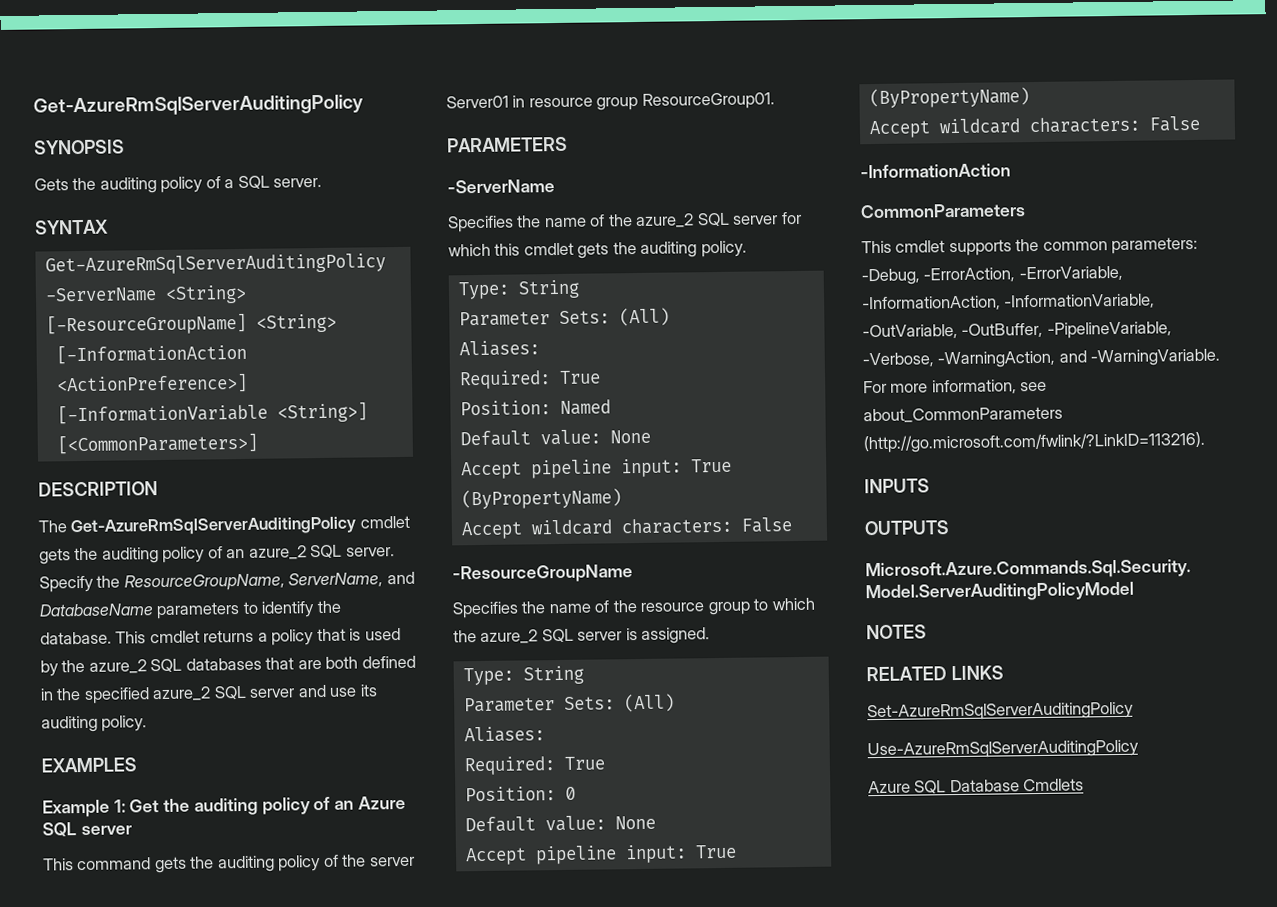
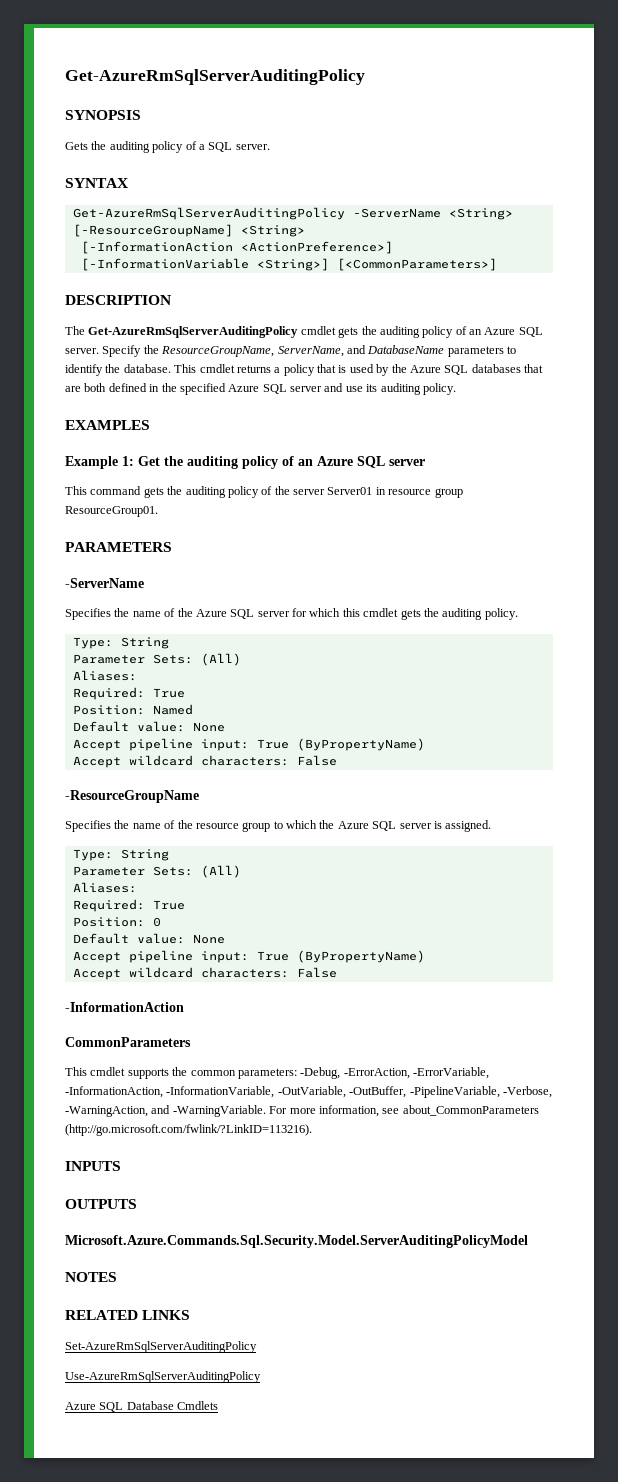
- The Get-AzureRmSqlServerAuditingPolicy cmdlet gets the auditing policy of an azure_2 SQL server.
+ The Get-AzureRmSqlServerAuditingPolicy cmdlet gets the auditing policy of an Azure SQL server.
- This cmdlet returns a policy that is used by the azure_2 SQL databases that are both defined in the specified azure_2 SQL server and use its auditing policy.
+ This cmdlet returns a policy that is used by the Azure SQL databases that are both defined in the specified Azure SQL server and use its auditing policy.
- Specifies the name of the azure_2 SQL server for which this cmdlet gets the auditing policy.
+ Specifies the name of the Azure SQL server for which this cmdlet gets the auditing policy.
- Specifies the name of the resource group to which the azure_2 SQL server is assigned.
+ Specifies the name of the resource group to which the Azure SQL server is assigned.

